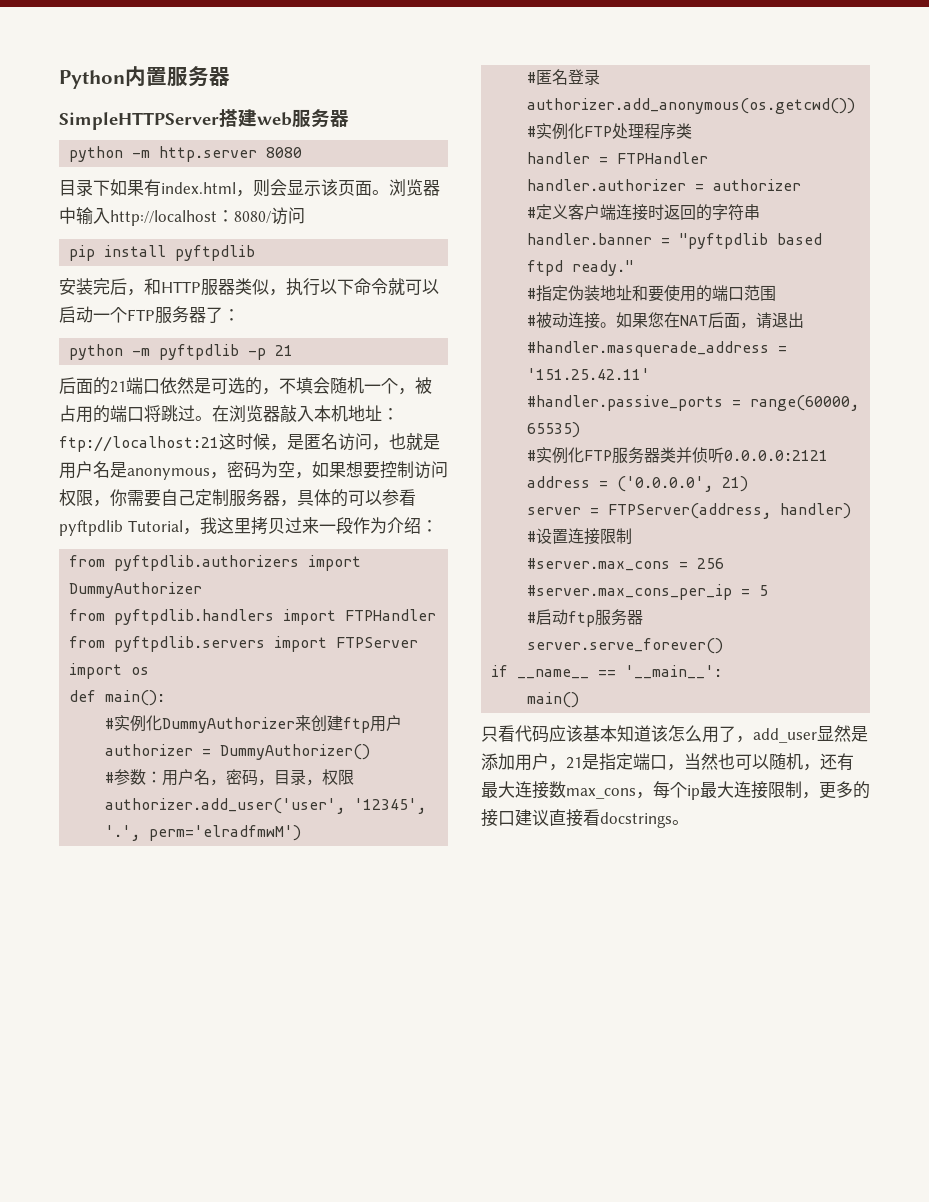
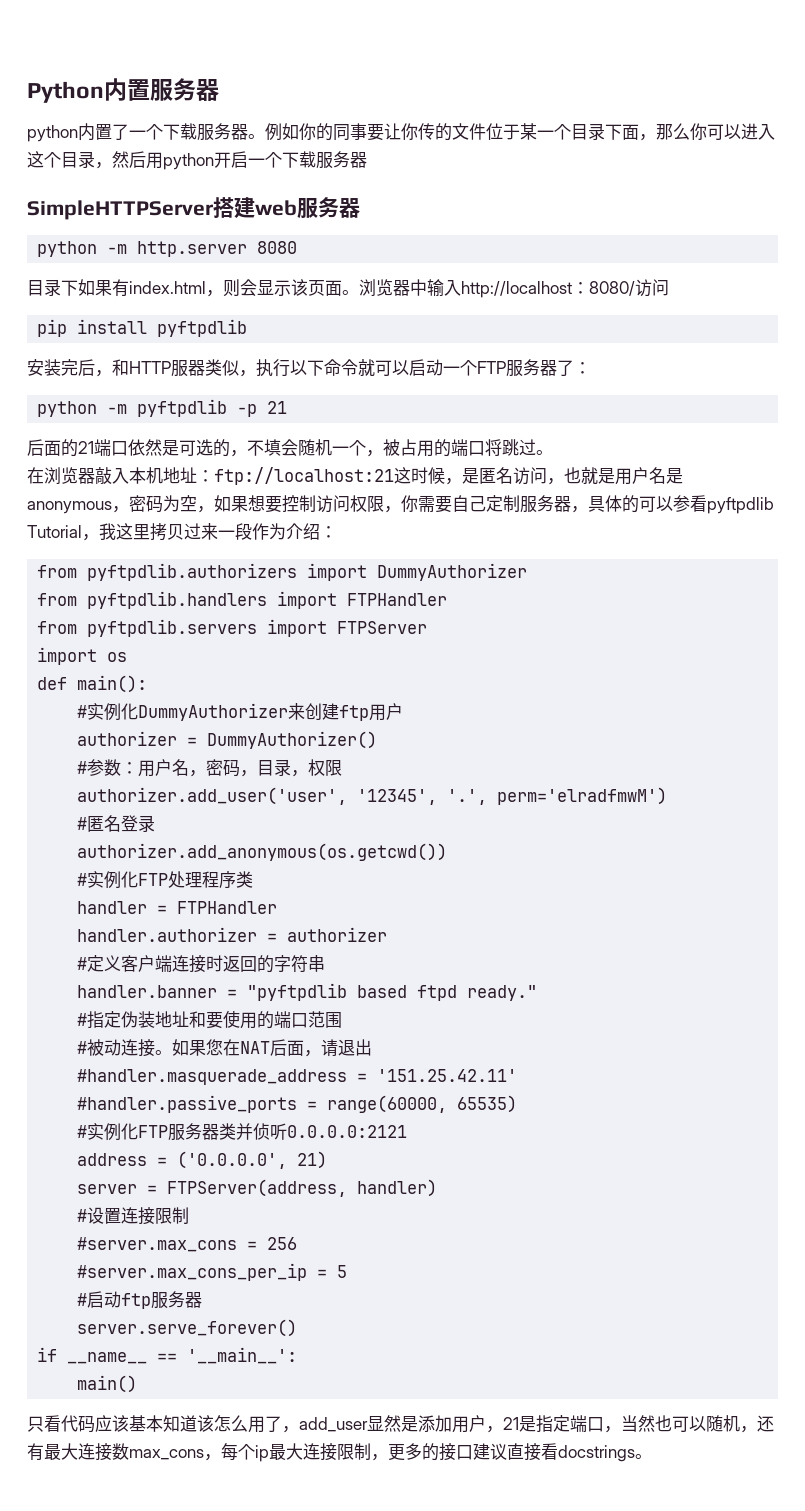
+ python内置了一个下载服务器。例如你的同事要让你传的文件位于某一个目录下面，那么你可以进入这个目录，然后用python开启一个下载服务器
- 后面的21端口依然是可选的，不填会随机一个，被占用的端口将跳过。在浏览器敲入本机地址：ftp://localhost:21这时候，是匿名访问，也就是用户名是anonymous，密码为空，如果想要控制访问权限，你需要自己定制服务器，具体的可以参看pyftpdlib Tutorial，我这里拷贝过来一段作为介绍：
+ 后面的21端口依然是可选的，不填会随机一个，被占用的端口将跳过。
+ 在浏览器敲入本机地址：ftp://localhost:21这时候，是匿名访问，也就是用户名是anonymous，密码为空，如果想要控制访问权限，你需要自己定制服务器，具体的可以参看pyftpdlib Tutorial，我这里拷贝过来一段作为介绍：

